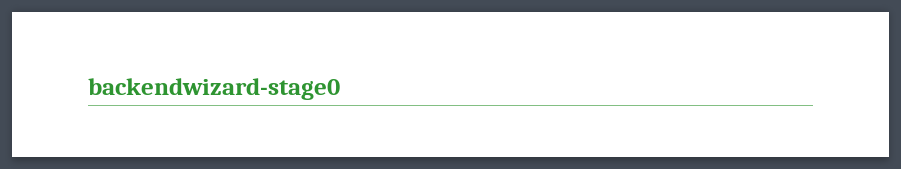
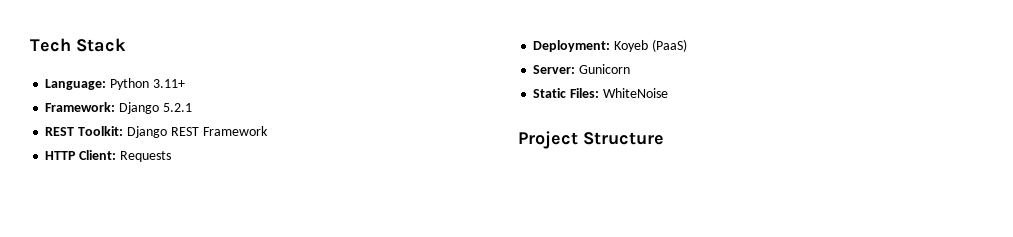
- backendwizard-stage0
+ Tech Stack
+ Language: Python 3.11+
+ Framework: Django 5.2.1
+ REST Toolkit: Django REST Framework
+ HTTP Client: Requests
+ Deployment: Koyeb (PaaS)
+ Server: Gunicorn
+ Static Files: WhiteNoise
+ Project Structure

